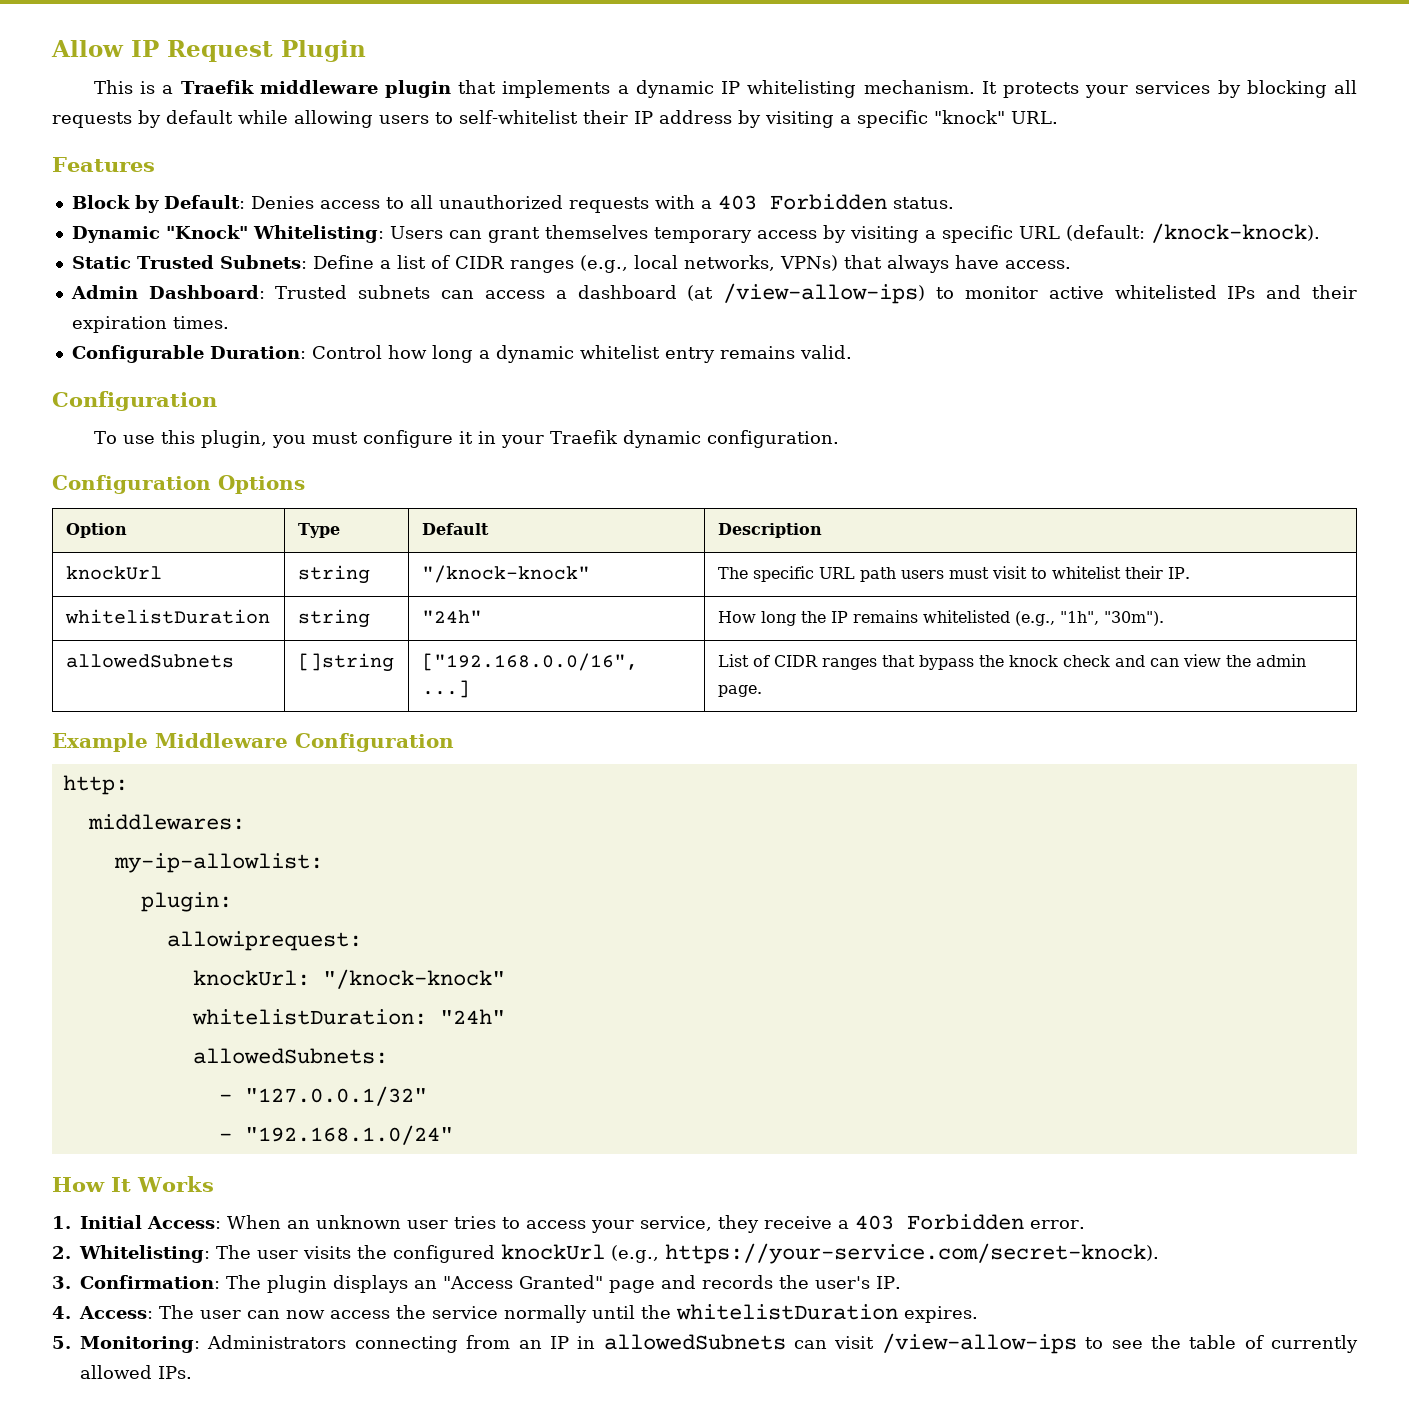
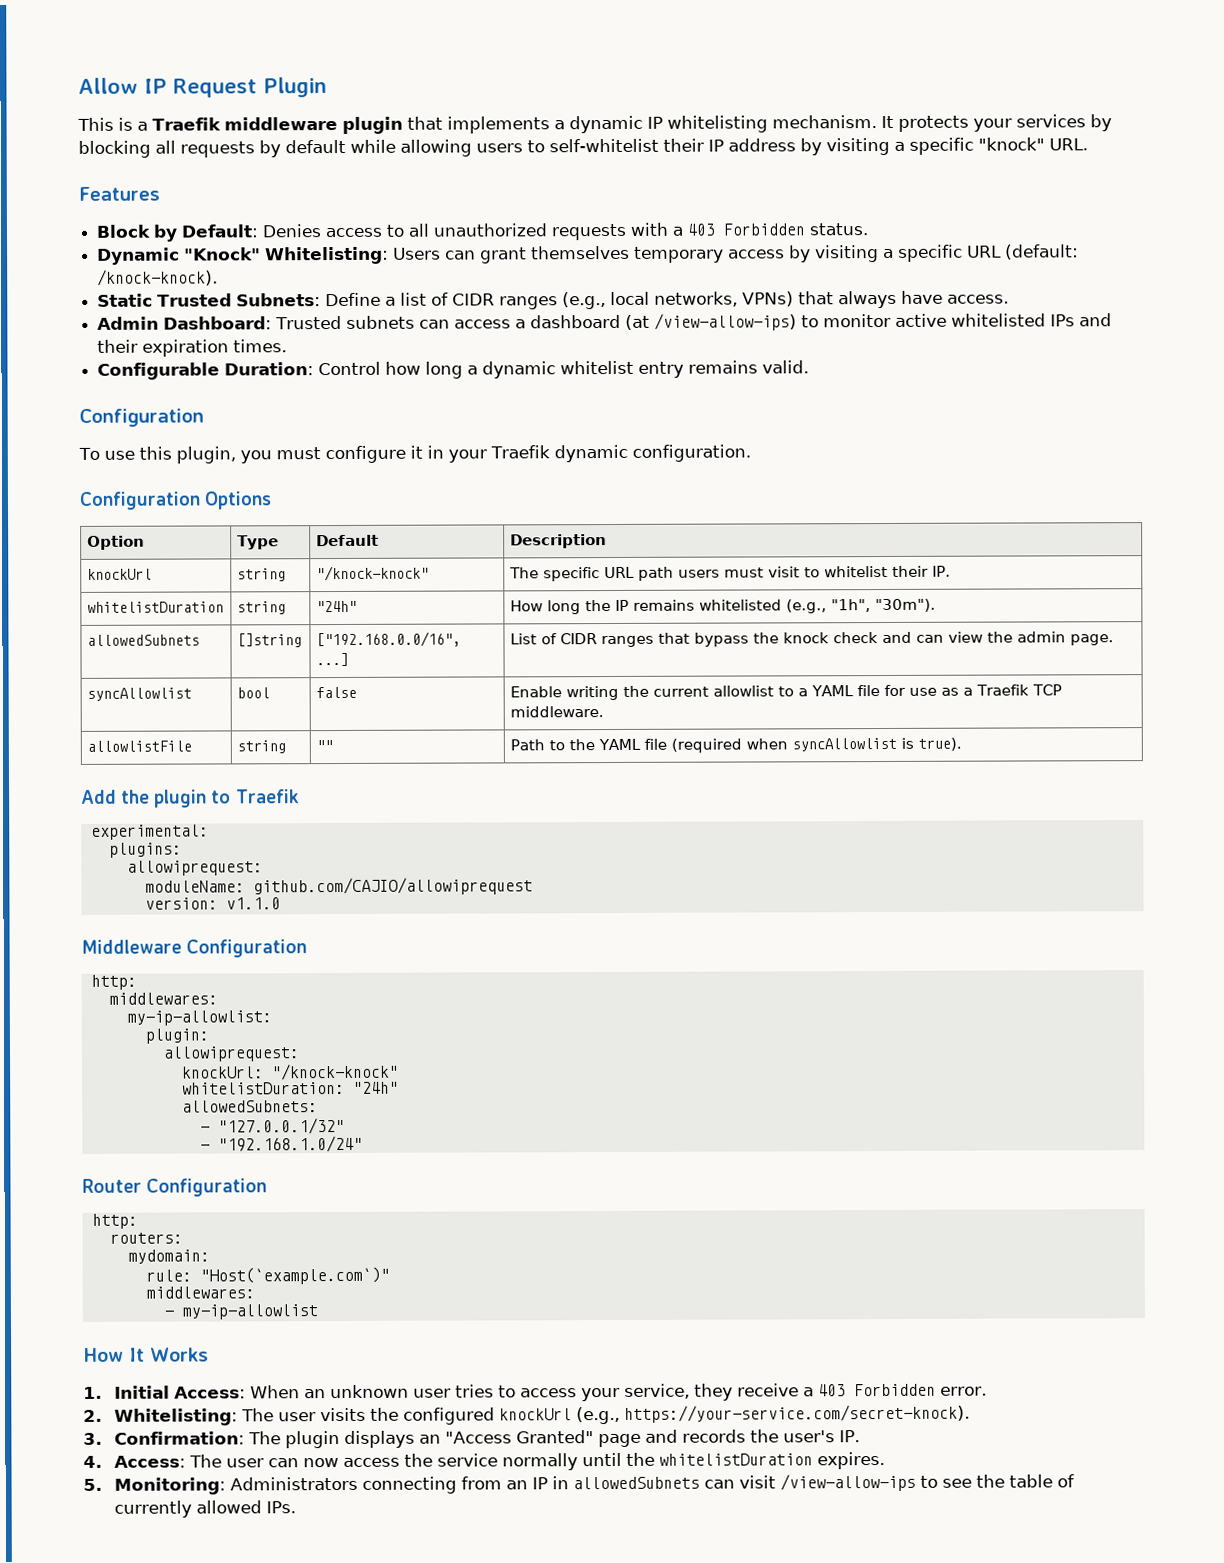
- Example Middleware Configuration
+ syncAllowlist | bool | false | Enable writing the current allowlist to a YAML file for use as a Traefik TCP middleware.
+ allowlistFile | string | "" | Path to the YAML file (required when syncAllowlist is true).
+ Add the plugin to Traefik
+ experimental:
+ plugins:
+ allowiprequest:
+ moduleName: github.com/CAJIO/allowiprequest
+ version: v1.1.0
+ Middleware Configuration
+ Router Configuration
+ http:
+ routers:
+ mydomain:
+ rule: "Host(`example.com`)"
+ middlewares:
+ - my-ip-allowlist

